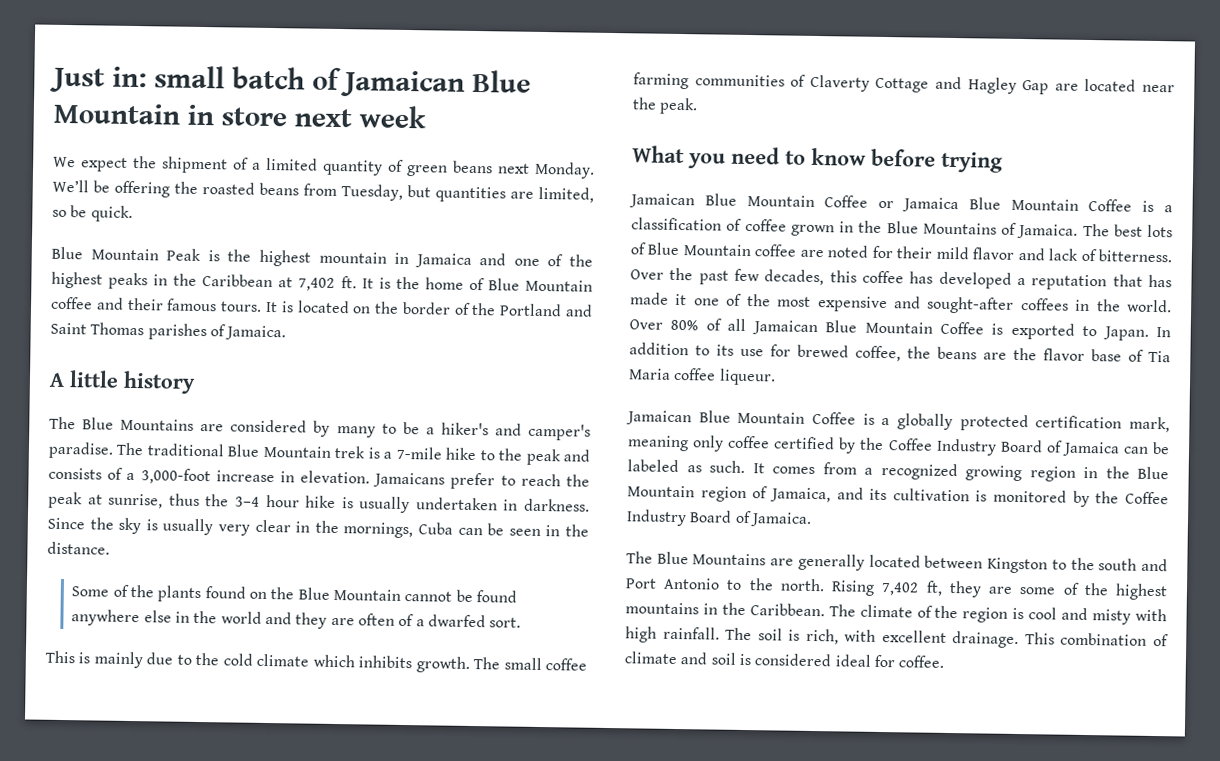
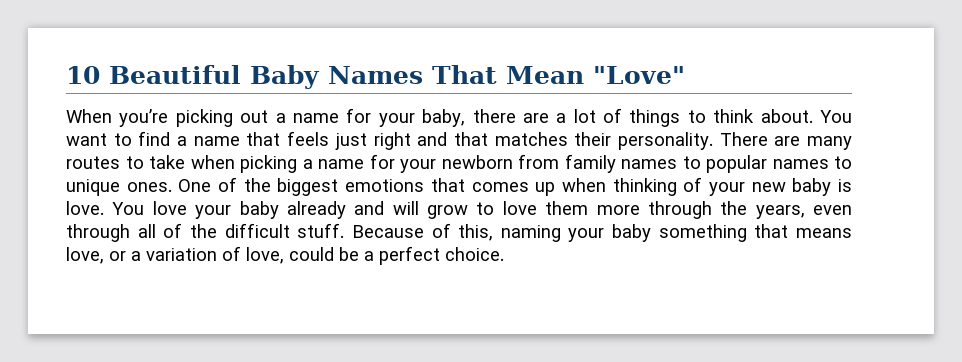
- Just in: small batch of Jamaican Blue Mountain in store next week
- We expect the shipment of a limited quantity of green beans next Monday. We’ll be offering the roasted beans from Tuesday, but quantities are limited, so be quick.
- Blue Mountain Peak is the highest mountain in Jamaica and one of the highest peaks in the Caribbean at 7,402 ft. It is the home of Blue Mountain coffee and their famous tours. It is located on the border of the Portland and Saint Thomas parishes of Jamaica.
- A little history
- The Blue Mountains are considered by many to be a hiker's and camper's paradise. The traditional Blue Mountain trek is a 7-mile hike to the peak and consists of a 3,000-foot increase in elevation. Jamaicans prefer to reach the peak at sunrise, thus the 3–4 hour hike is usually undertaken in darkness. Since the sky is usually very clear in the mornings, Cuba can be seen in the distance.
- Some of the plants found on the Blue Mountain cannot be found anywhere else in the world and they are often of a dwarfed sort.
- This is mainly due to the cold climate which inhibits growth. The small coffee farming communities of Claverty Cottage and Hagley Gap are located near the peak.
- What you need to know before trying
- Jamaican Blue Mountain Coffee or Jamaica Blue Mountain Coffee is a classification of coffee grown in the Blue Mountains of Jamaica. The best lots of Blue Mountain coffee are noted for their mild flavor and lack of bitterness. Over the past few decades, this coffee has developed a reputation that has made it one of the most expensive and sought-after coffees in the world. Over 80% of all Jamaican Blue Mountain Coffee is exported to Japan. In addition to its use for brewed coffee, the beans are the flavor base of Tia Maria coffee liqueur.
- Jamaican Blue Mountain Coffee is a globally protected certification mark, meaning only coffee certified by the Coffee Industry Board of Jamaica can be labeled as such. It comes from a recognized growing region in the Blue Mountain region of Jamaica, and its cultivation is monitored by the Coffee Industry Board of Jamaica.
- The Blue Mountains are generally located between Kingston to the south and Port Antonio to the north. Rising 7,402 ft, they are some of the highest mountains in the Caribbean. The climate of the region is cool and misty with high rainfall. The soil is rich, with excellent drainage. This combination of climate and soil is considered ideal for coffee.
+ 10 Beautiful Baby Names That Mean "Love"
+ When you’re picking out a name for your baby, there are a lot of things to think about. You want to find a name that feels just right and that matches their personality. There are many routes to take when picking a name for your newborn from family names to popular names to unique ones. One of the biggest emotions that comes up when thinking of your new baby is love. You love your baby already and will grow to love them more through the years, even through all of the difficult stuff. Because of this, naming your baby something that means love, or a variation of love, could be a perfect choice.

